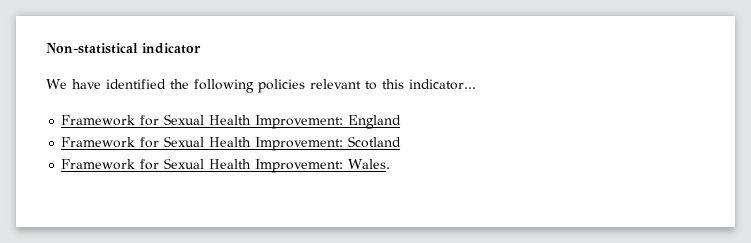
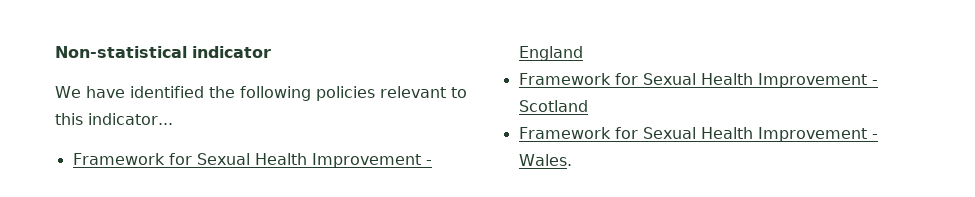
- Framework for Sexual Health Improvement: England
+ Framework for Sexual Health Improvement - England
- Framework for Sexual Health Improvement: Scotland
+ Framework for Sexual Health Improvement - Scotland
- Framework for Sexual Health Improvement: Wales.
+ Framework for Sexual Health Improvement - Wales.

